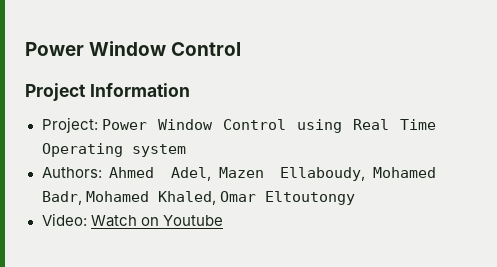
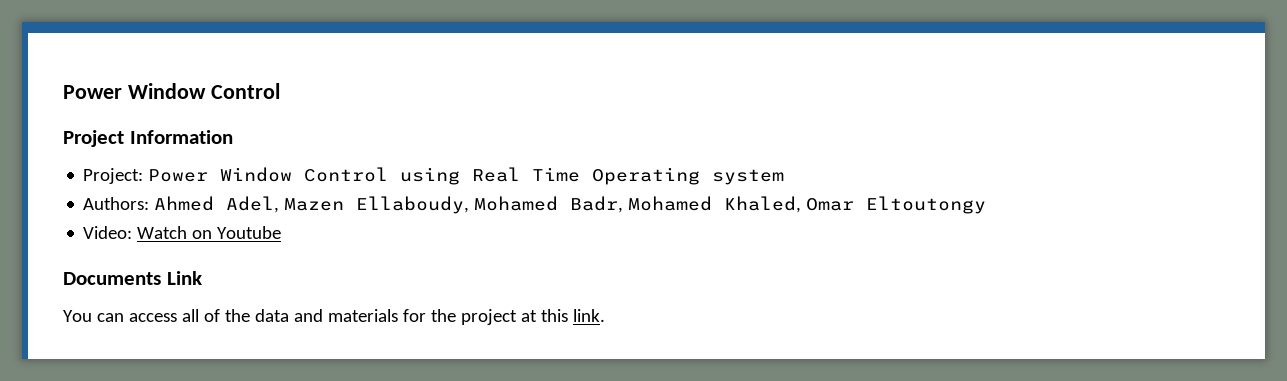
+ Documents Link
+ You can access all of the data and materials for the project at this link.

